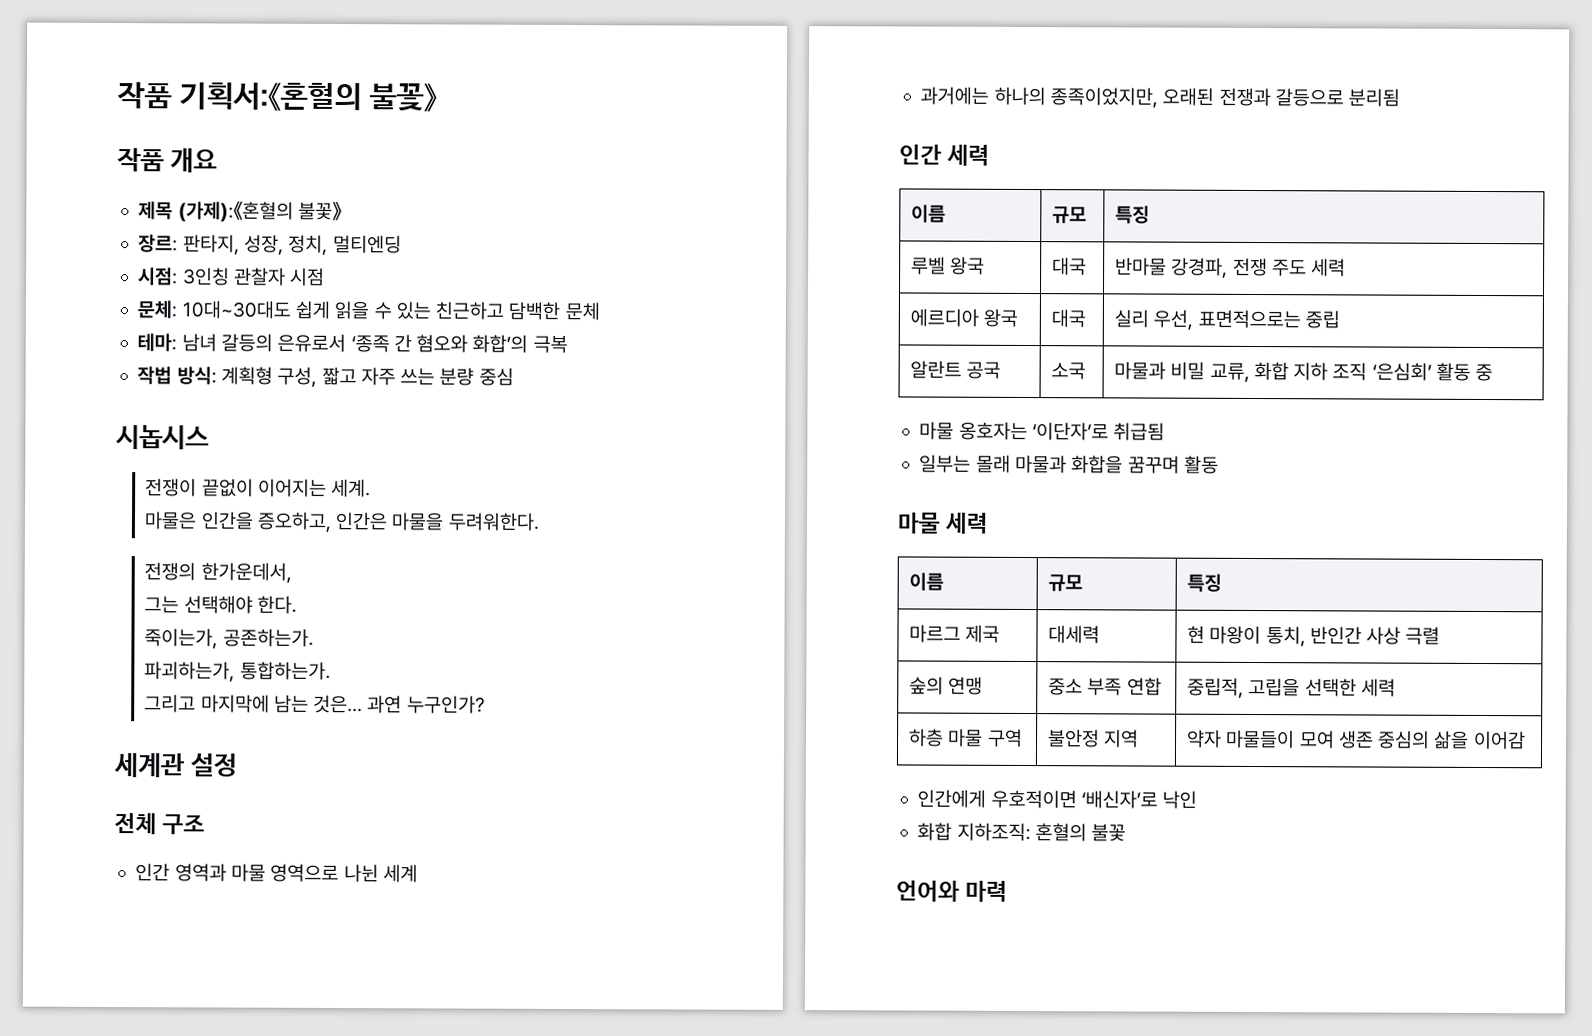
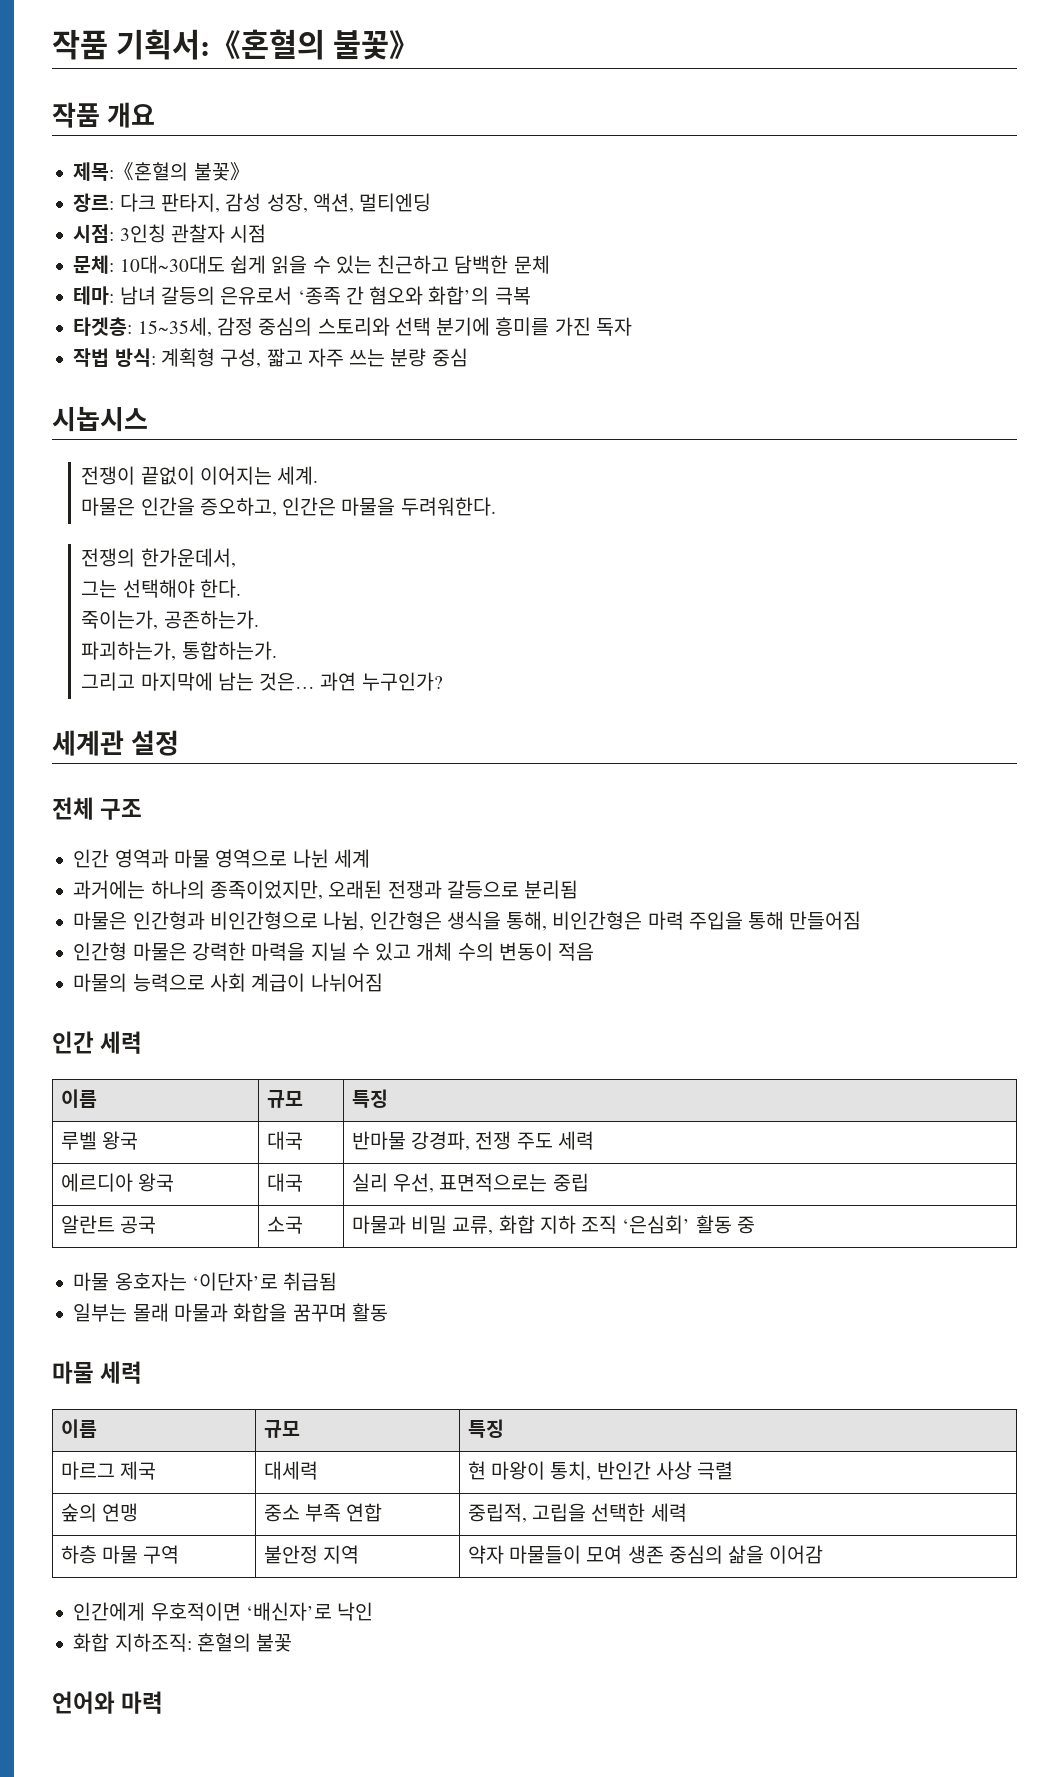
- 제목 (가제):《혼혈의 불꽃》
+ 제목:《혼혈의 불꽃》
- 장르: 판타지, 성장, 정치, 멀티엔딩
+ 장르: 다크 판타지, 감성 성장, 액션, 멀티엔딩
+ 타겟층: 15~35세, 감정 중심의 스토리와 선택 분기에 흥미를 가진 독자
+ 마물은 인간형과 비인간형으로 나뉨, 인간형은 생식을 통해, 비인간형은 마력 주입을 통해 만들어짐
+ 인간형 마물은 강력한 마력을 지닐 수 있고 개체 수의 변동이 적음
+ 마물의 능력으로 사회 계급이 나뉘어짐

